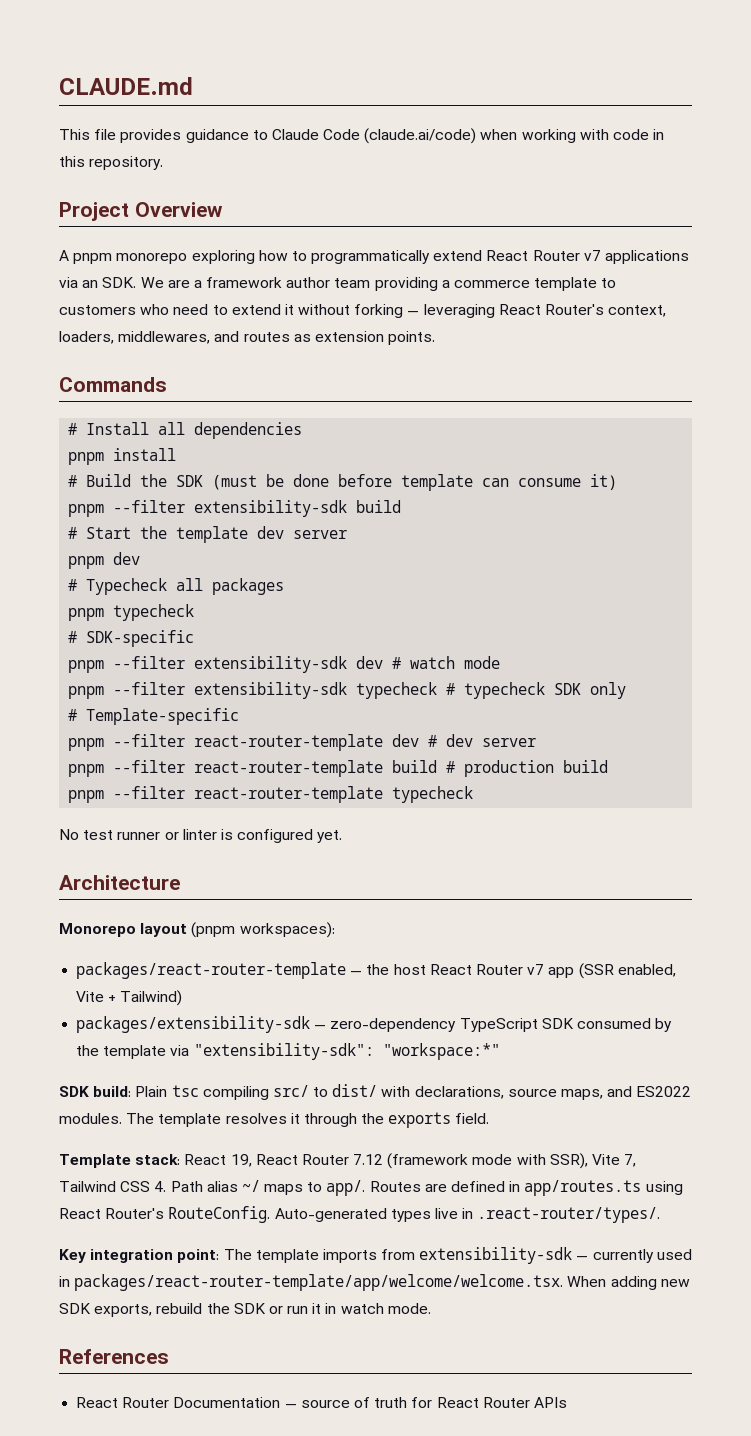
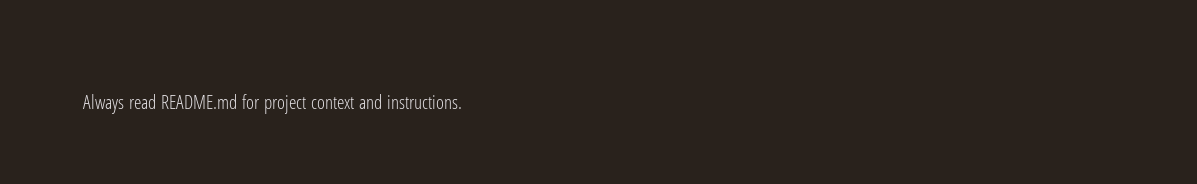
- CLAUDE.md
- This file provides guidance to Claude Code (claude.ai/code) when working with code in this repository.
- Project Overview
- A pnpm monorepo exploring how to programmatically extend React Router v7 applications via an SDK. We are a framework author team providing a commerce template to customers who need to extend it without forking — leveraging React Router's context, loaders, middlewares, and routes as extension points.
- Commands
- # Install all dependencies
- pnpm install
- # Build the SDK (must be done before template can consume it)
- pnpm --filter extensibility-sdk build
- # Start the template dev server
- pnpm dev
- # Typecheck all packages
- pnpm typecheck
- # SDK-specific
- pnpm --filter extensibility-sdk dev # watch mode
- pnpm --filter extensibility-sdk typecheck # typecheck SDK only
- # Template-specific
- pnpm --filter react-router-template dev # dev server
- pnpm --filter react-router-template build # production build
- pnpm --filter react-router-template typecheck
- No test runner or linter is configured yet.
- Architecture
- Monorepo layout (pnpm workspaces):
- packages/react-router-template — the host React Router v7 app (SSR enabled, Vite + Tailwind)
- packages/extensibility-sdk — zero-dependency TypeScript SDK consumed by the template via "extensibility-sdk": "workspace:*"
- SDK build: Plain tsc compiling src/ to dist/ with declarations, source maps, and ES2022 modules. The template resolves it through the exports field.
- Template stack: React 19, React Router 7.12 (framework mode with SSR), Vite 7, Tailwind CSS 4. Path alias ~/ maps to app/. Routes are defined in app/routes.ts using React Router's RouteConfig. Auto-generated types live in .react-router/types/.
- Key integration point: The template imports from extensibility-sdk — currently used in packages/react-router-template/app/welcome/welcome.tsx. When adding new SDK exports, rebuild the SDK or run it in watch mode.
- References
- React Router Documentation — source of truth for React Router APIs
+ Always read README.md for project context and instructions.

